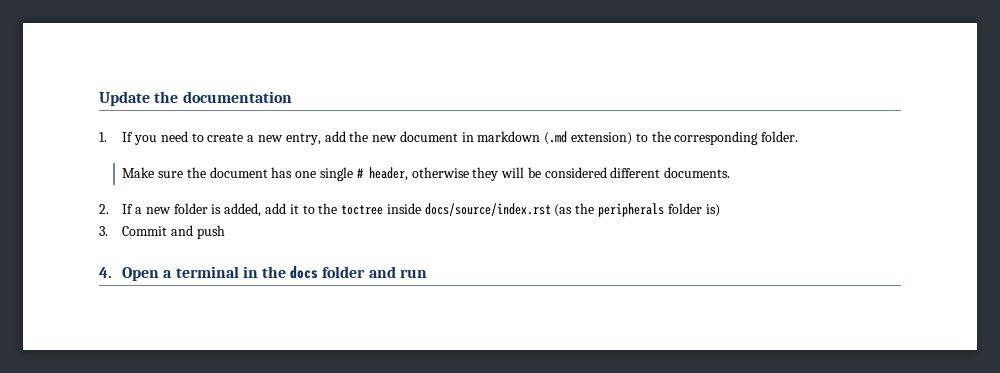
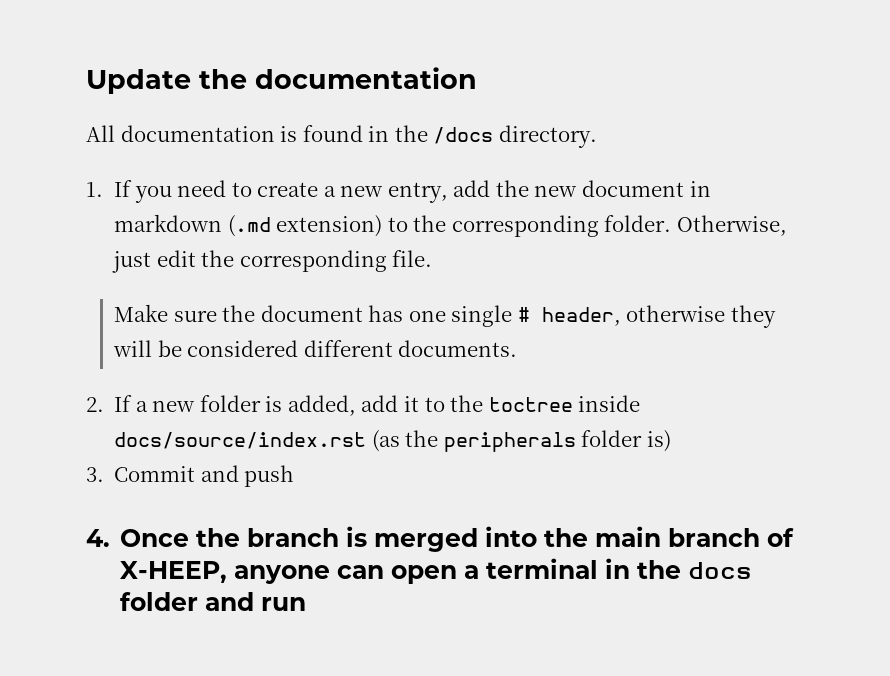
+ All documentation is found in the /docs directory.
+ Otherwise, just edit the corresponding file.
- 4. Open a terminal in the docs folder and run
+ 4. Once the branch is merged into the main branch of X-HEEP, anyone can open a terminal in the docs folder and run

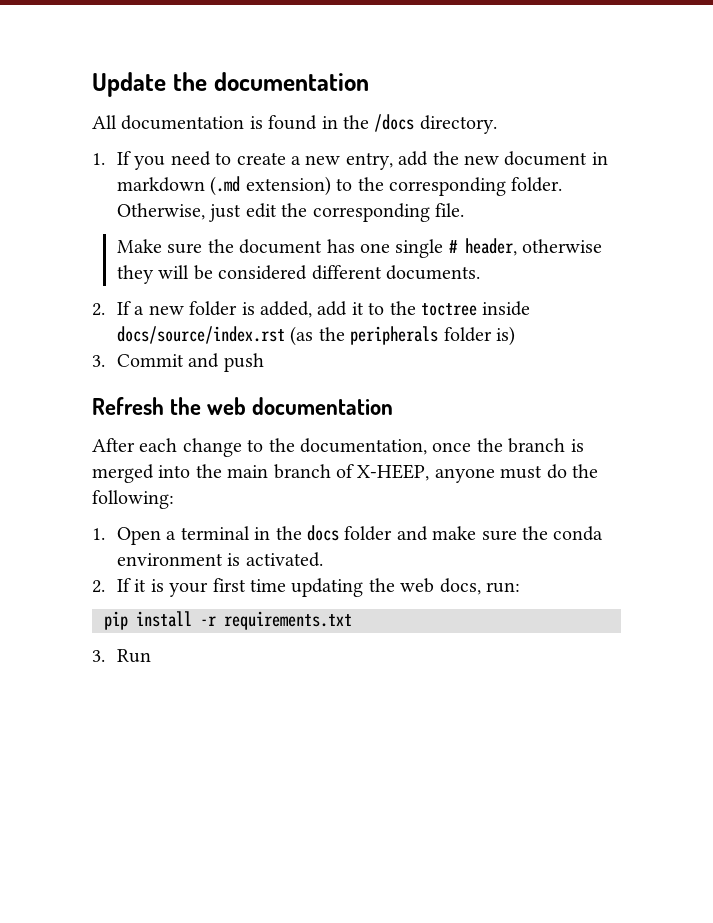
- 4. Once the branch is merged into the main branch of X-HEEP, anyone can open a terminal in the docs folder and run
+ Refresh the web documentation
+ After each change to the documentation, once the branch is merged into the main branch of X-HEEP, anyone must do the following:
+ 1. Open a terminal in the docs folder and make sure the conda environment is activated.
+ 2. If it is your first time updating the web docs, run:
+ pip install -r requirements.txt
+ 3. Run

